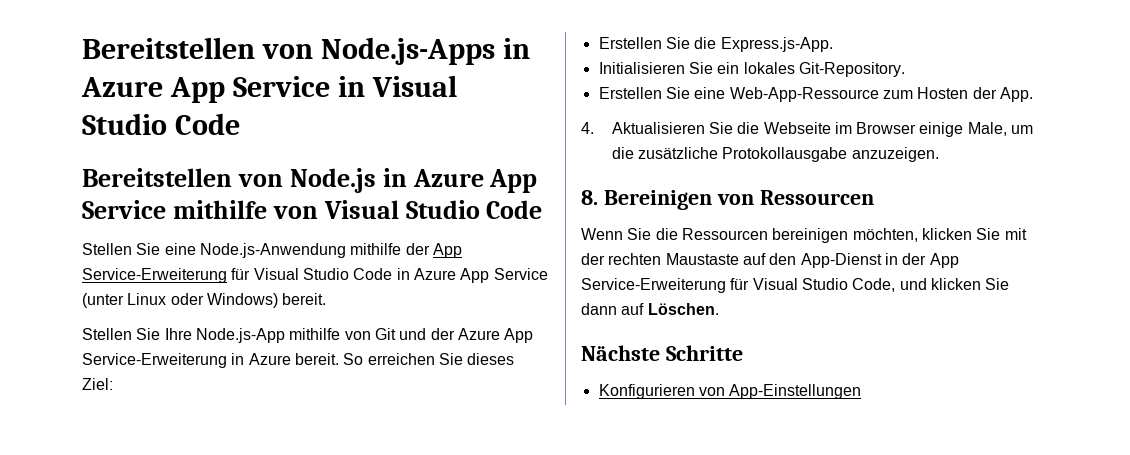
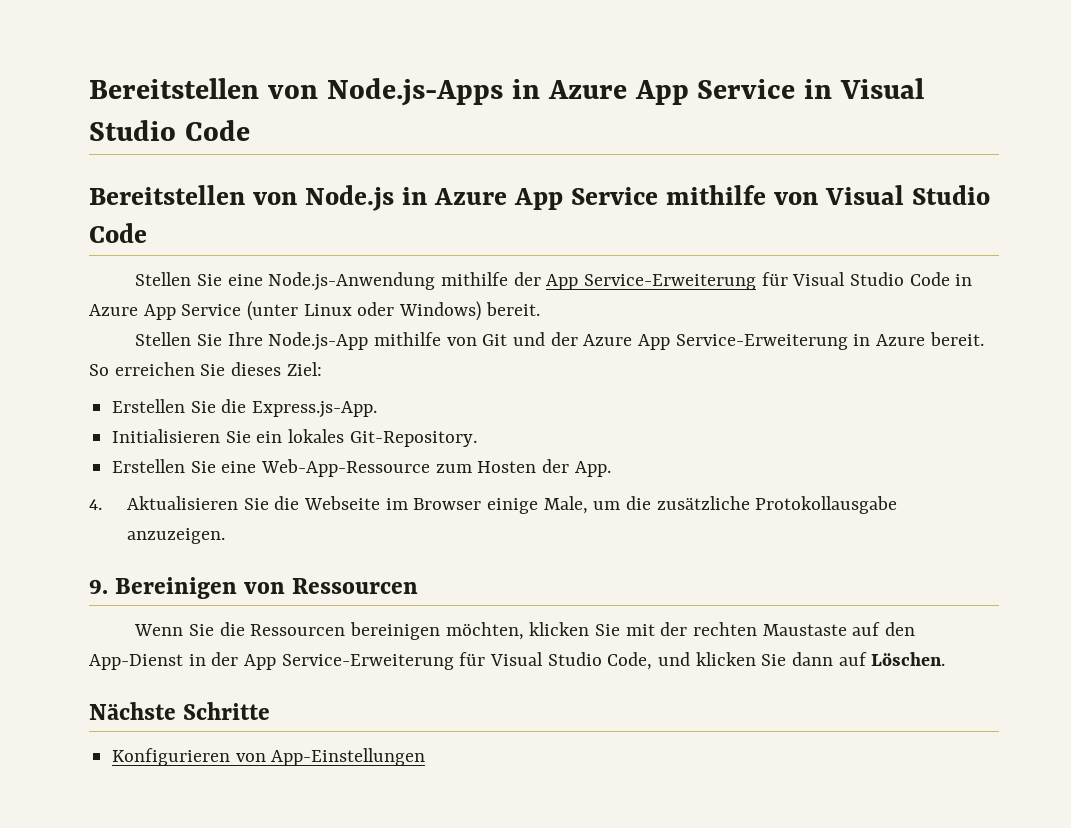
- 8. Bereinigen von Ressourcen
+ 9. Bereinigen von Ressourcen

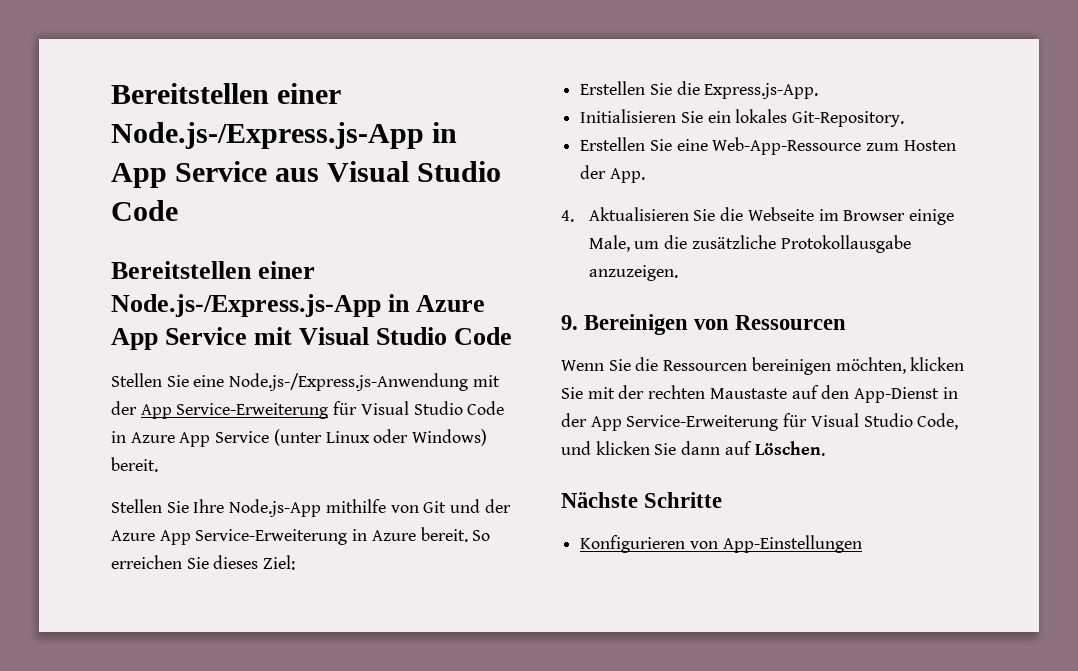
- Bereitstellen von Node.js-Apps in Azure App Service in Visual Studio Code
+ Bereitstellen einer Node.js-/Express.js-App in App Service aus Visual Studio Code
- Bereitstellen von Node.js in Azure App Service mithilfe von Visual Studio Code
+ Bereitstellen einer Node.js-/Express.js-App in Azure App Service mit Visual Studio Code
- Stellen Sie eine Node.js-Anwendung mithilfe der App Service-Erweiterung für Visual Studio Code in Azure App Service (unter Linux oder Windows) bereit.
+ Stellen Sie eine Node.js-/Express.js-Anwendung mit der App Service-Erweiterung für Visual Studio Code in Azure App Service (unter Linux oder Windows) bereit.

